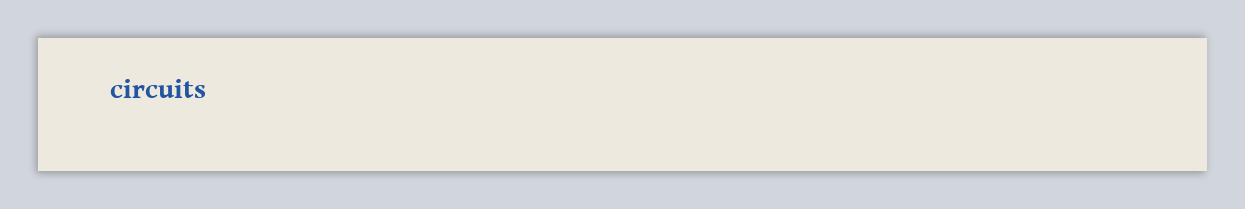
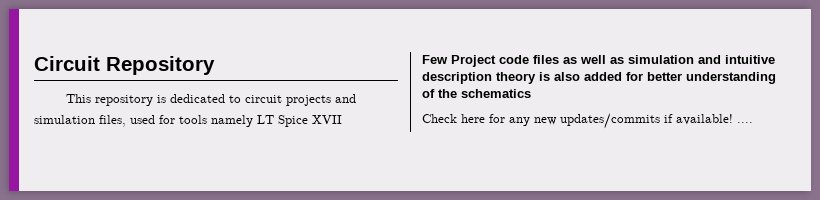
- circuits
+ Circuit Repository
+ This repository is dedicated to circuit projects and simulation files, used for tools namely LT Spice XVII
+ Few Project code files as well as simulation and intuitive description theory is also added for better understanding of the schematics
+ Check here for any new updates/commits if available! ....

